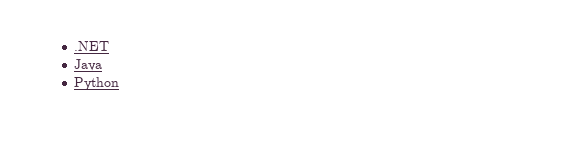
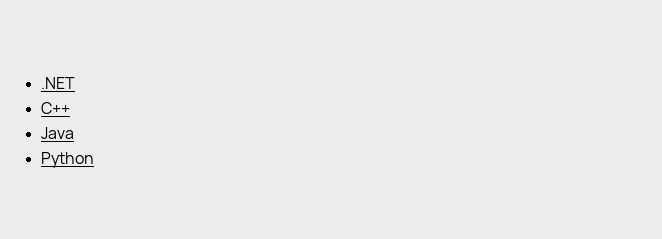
+ C++

